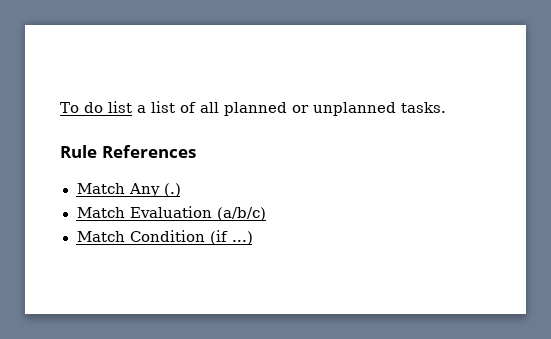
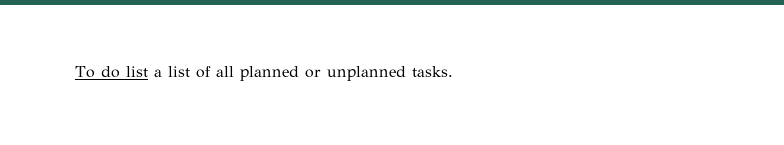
- Rule References
- Match Any (.)
- Match Evaluation (a/b/c)
- Match Condition (if ...)

